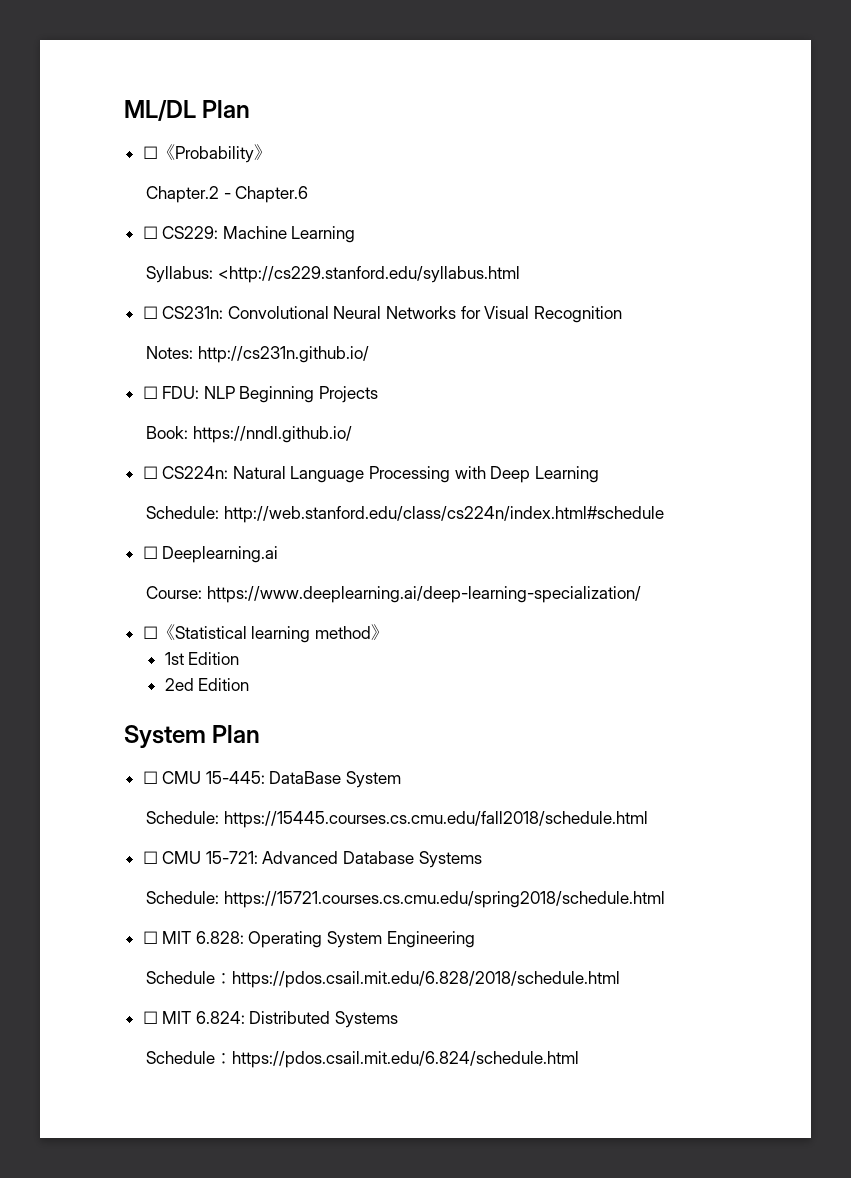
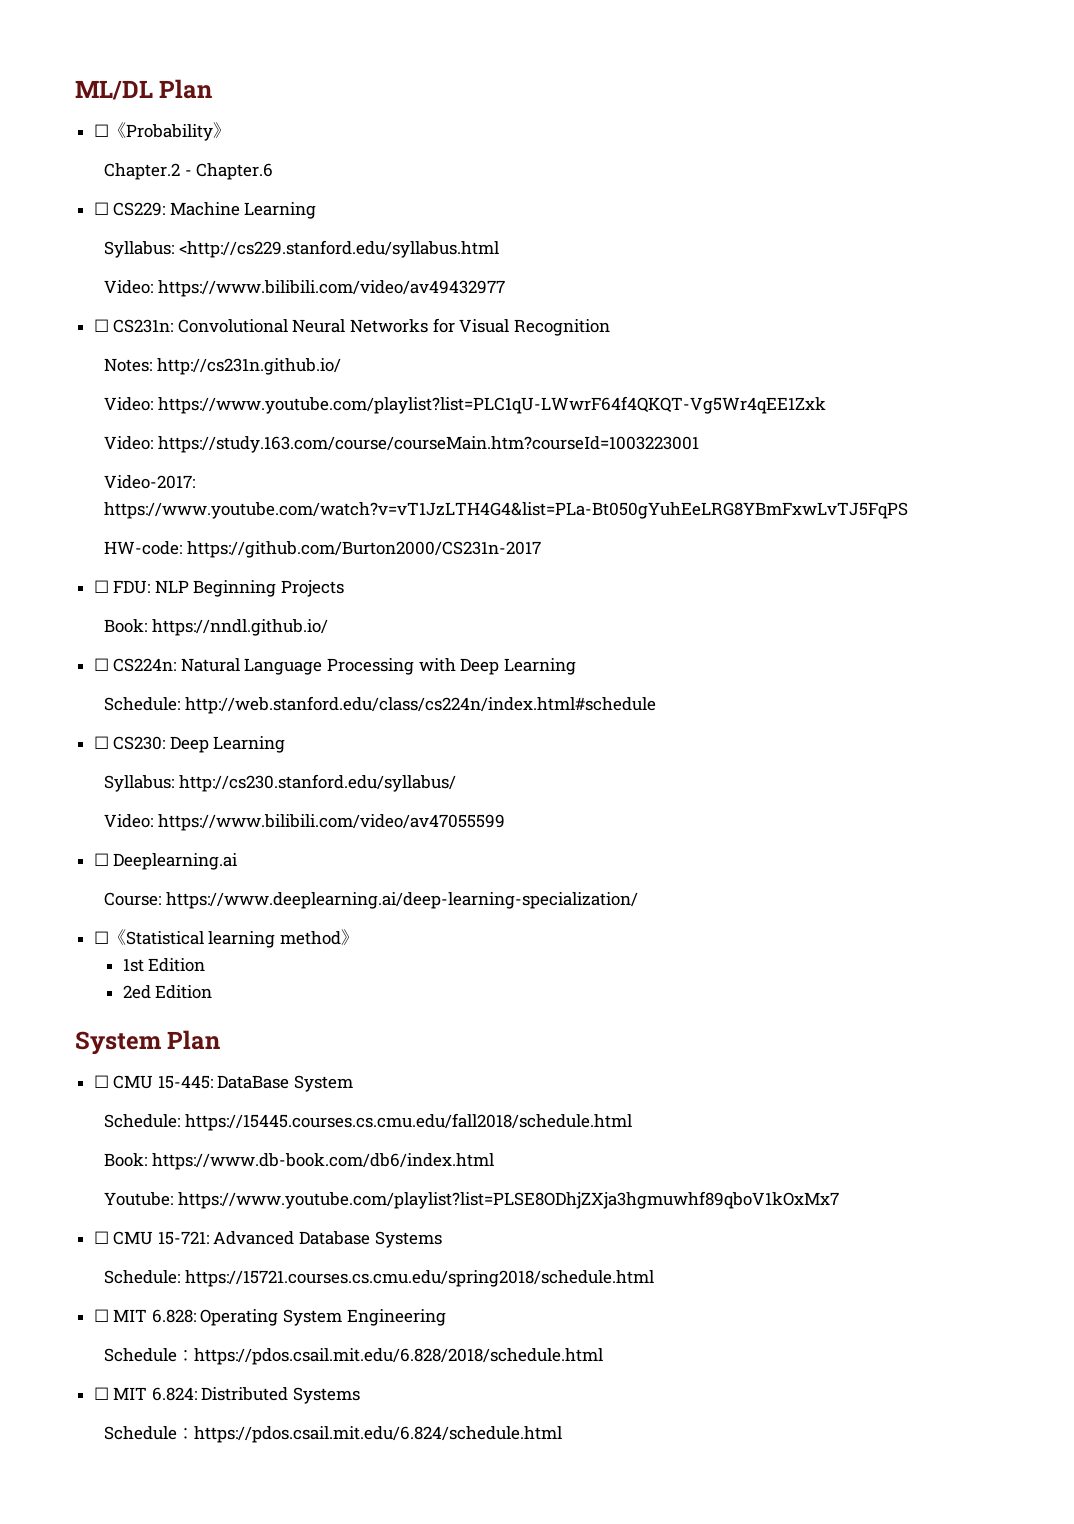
+ Video: https://www.bilibili.com/video/av49432977
+ Video: https://www.youtube.com/playlist?list=PLC1qU-LWwrF64f4QKQT-Vg5Wr4qEE1Zxk
+ Video: https://study.163.com/course/courseMain.htm?courseId=1003223001
+ Video-2017: https://www.youtube.com/watch?v=vT1JzLTH4G4&list=PLa-Bt050gYuhEeLRG8YBmFxwLvTJ5FqPS
+ HW-code: https://github.com/Burton2000/CS231n-2017
+ ☐ CS230: Deep Learning
+ Syllabus: http://cs230.stanford.edu/syllabus/
+ Video: https://www.bilibili.com/video/av47055599
+ Book: https://www.db-book.com/db6/index.html
+ Youtube: https://www.youtube.com/playlist?list=PLSE8ODhjZXja3hgmuwhf89qboV1kOxMx7

